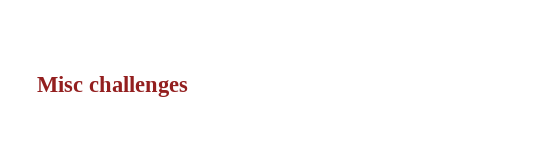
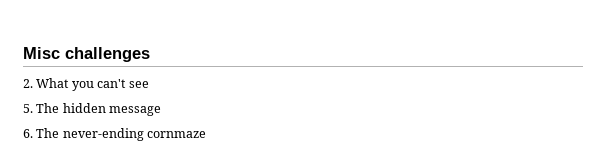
+ 2. What you can't see
+ 5. The hidden message
+ 6. The never-ending cornmaze

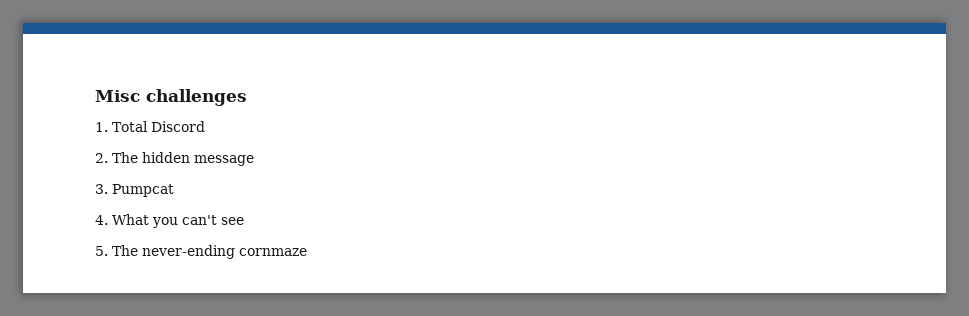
- 2. What you can't see
+ 1. Total Discord
+ 2. The hidden message
+ 3. Pumpcat
+ 4. What you can't see
- 5. The hidden message
- 6. The never-ending cornmaze
+ 5. The never-ending cornmaze

